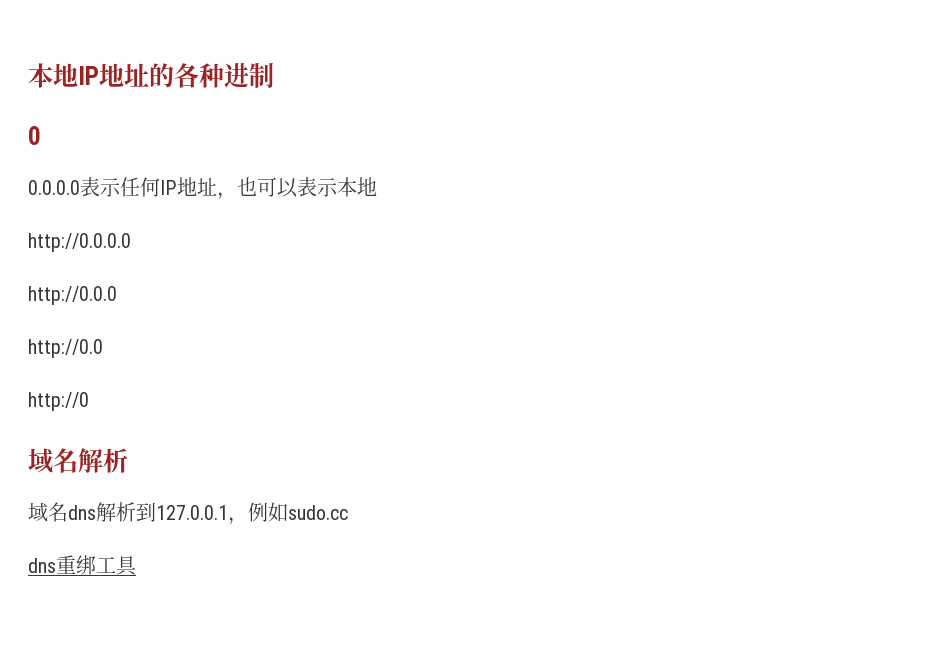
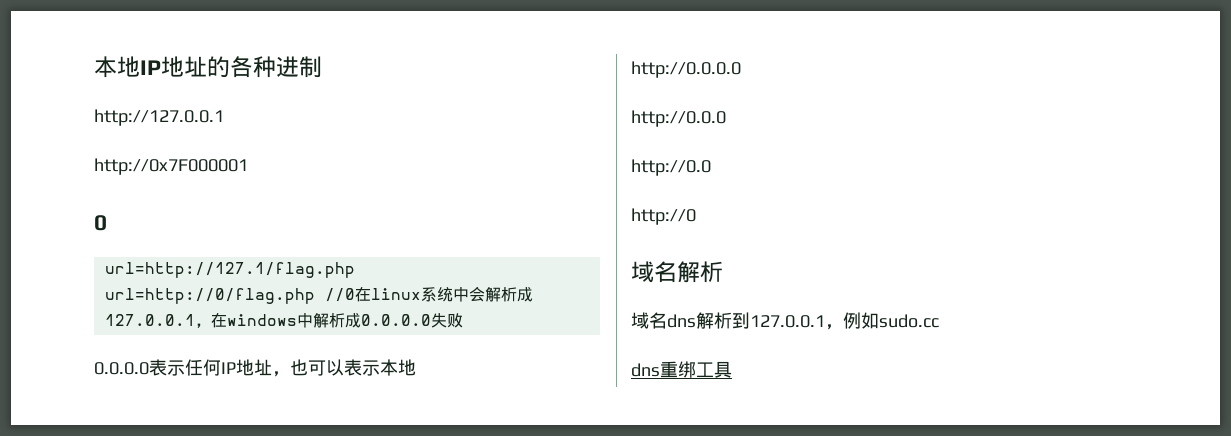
+ http://127.0.0.1
+ http://0x7F000001
+ url=http://127.1/flag.php
+ url=http://0/flag.php //0在linux系统中会解析成127.0.0.1，在windows中解析成0.0.0.0失败

